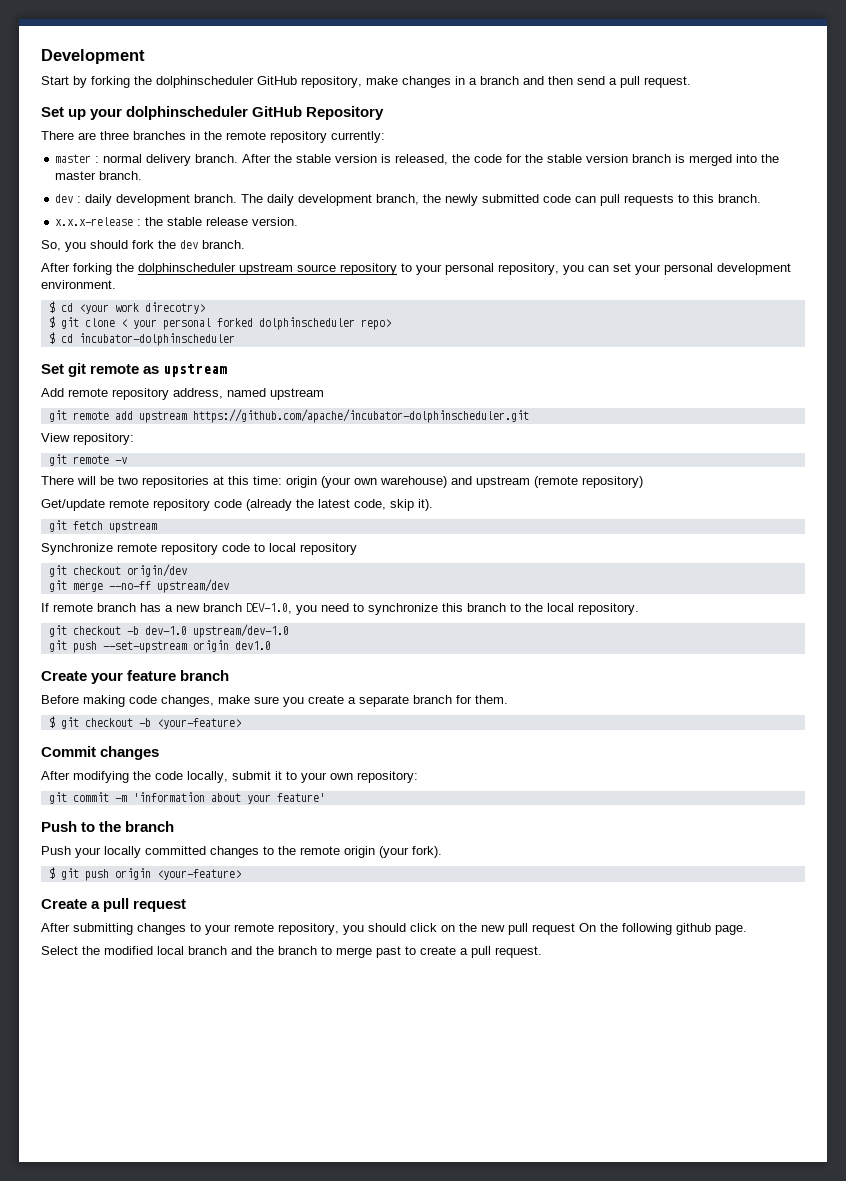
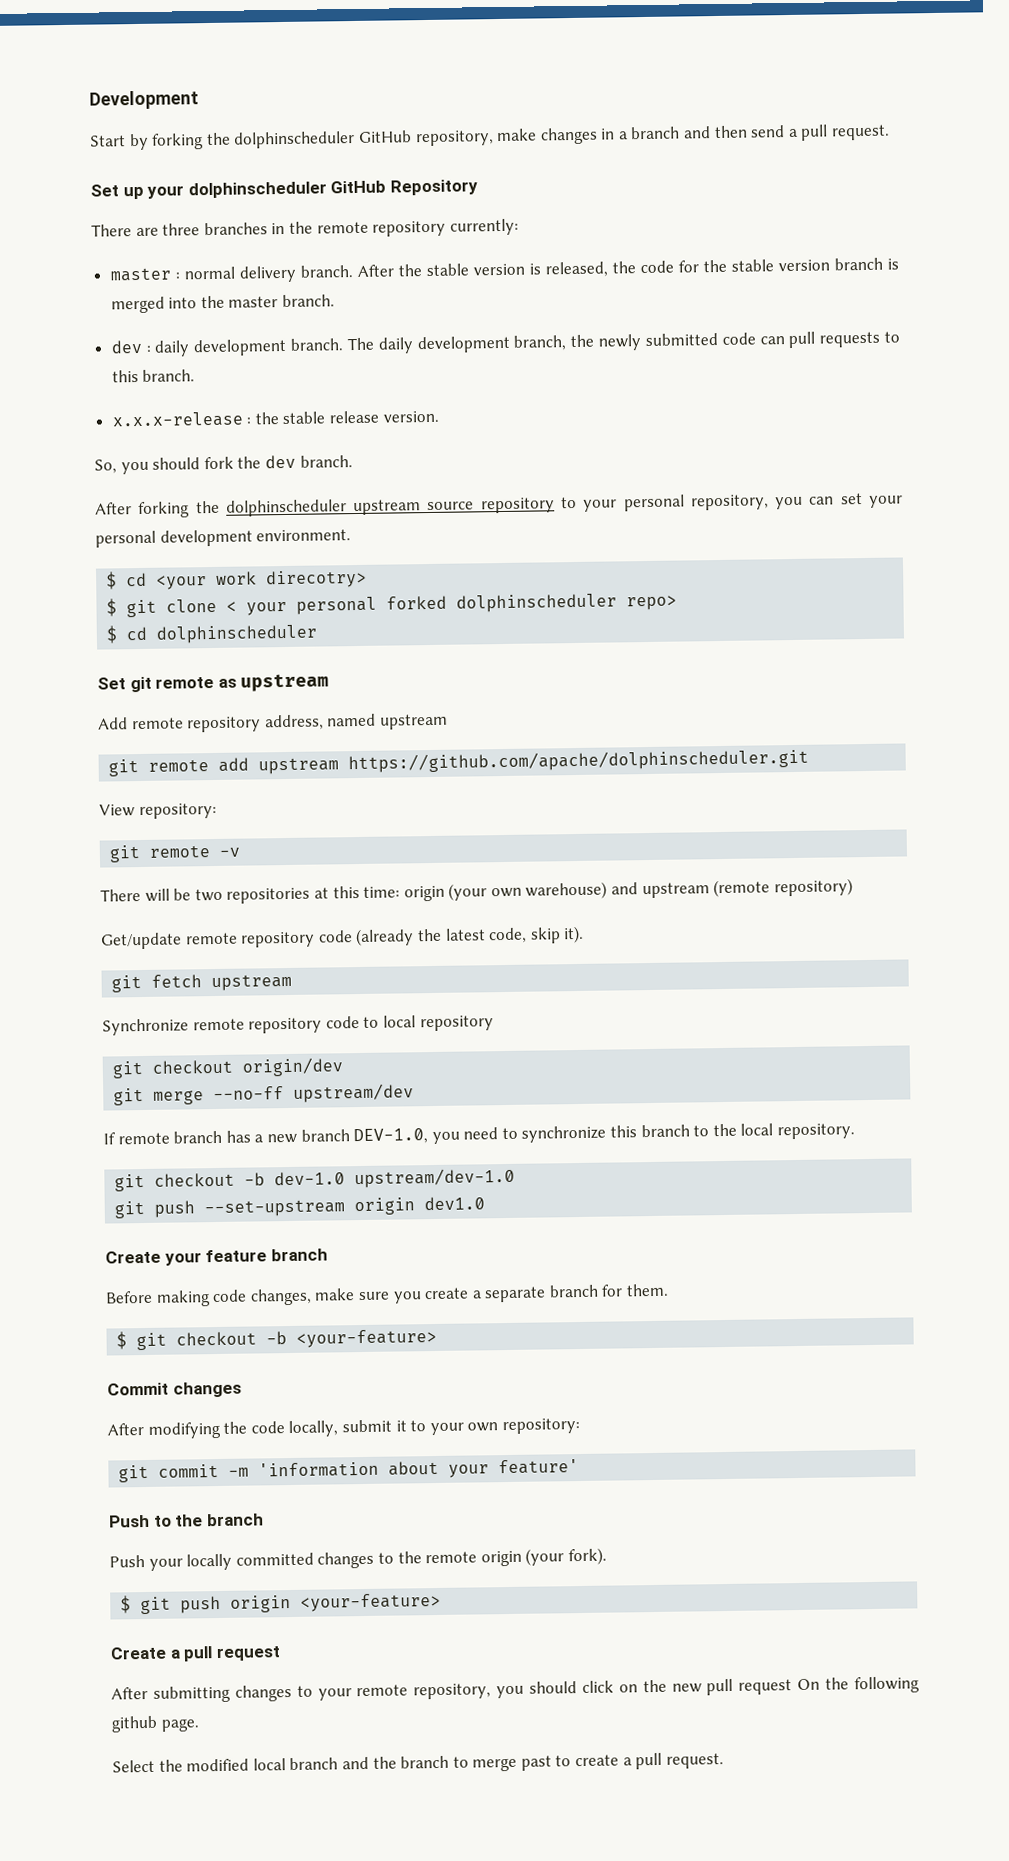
- $ cd incubator-dolphinscheduler
+ $ cd dolphinscheduler
- git remote add upstream https://github.com/apache/incubator-dolphinscheduler.git
+ git remote add upstream https://github.com/apache/dolphinscheduler.git

